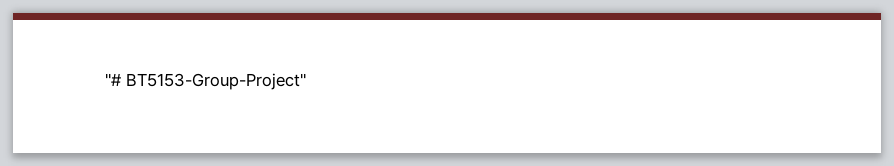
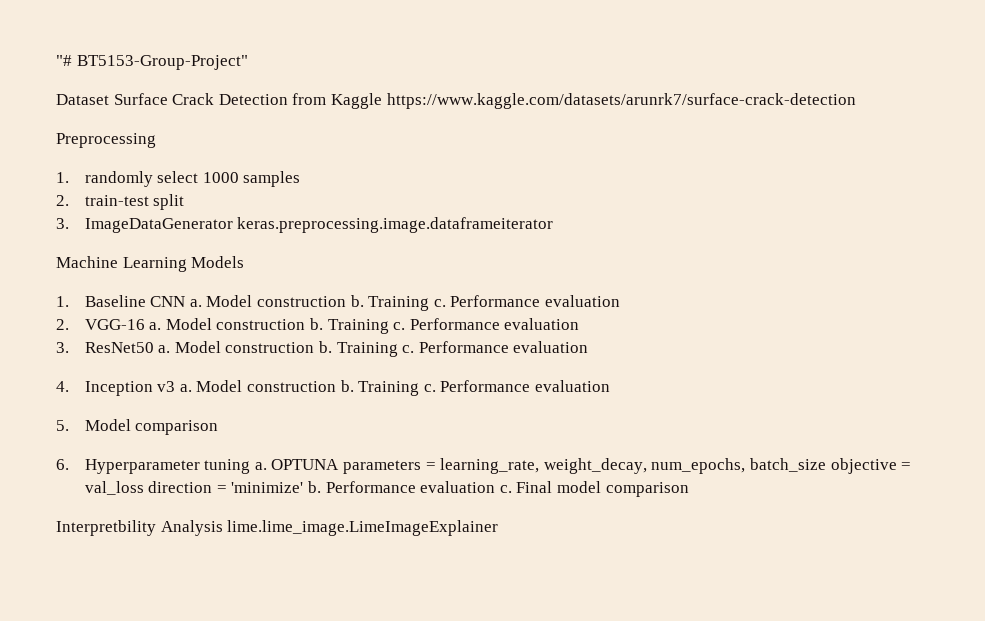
+ Dataset Surface Crack Detection from Kaggle https://www.kaggle.com/datasets/arunrk7/surface-crack-detection
+ Preprocessing
+ 1. randomly select 1000 samples
+ 2. train-test split
+ 3. ImageDataGenerator keras.preprocessing.image.dataframeiterator
+ Machine Learning Models
+ 1. Baseline CNN a. Model construction b. Training c. Performance evaluation
+ 2. VGG-16 a. Model construction b. Training c. Performance evaluation
+ 3. ResNet50 a. Model construction b. Training c. Performance evaluation
+ 4. Inception v3 a. Model construction b. Training c. Performance evaluation
+ 5. Model comparison
+ 6. Hyperparameter tuning a. OPTUNA parameters = learning_rate, weight_decay, num_epochs, batch_size objective = val_loss direction = 'minimize' b. Performance evaluation c. Final model comparison
+ Interpretbility Analysis lime.lime_image.LimeImageExplainer

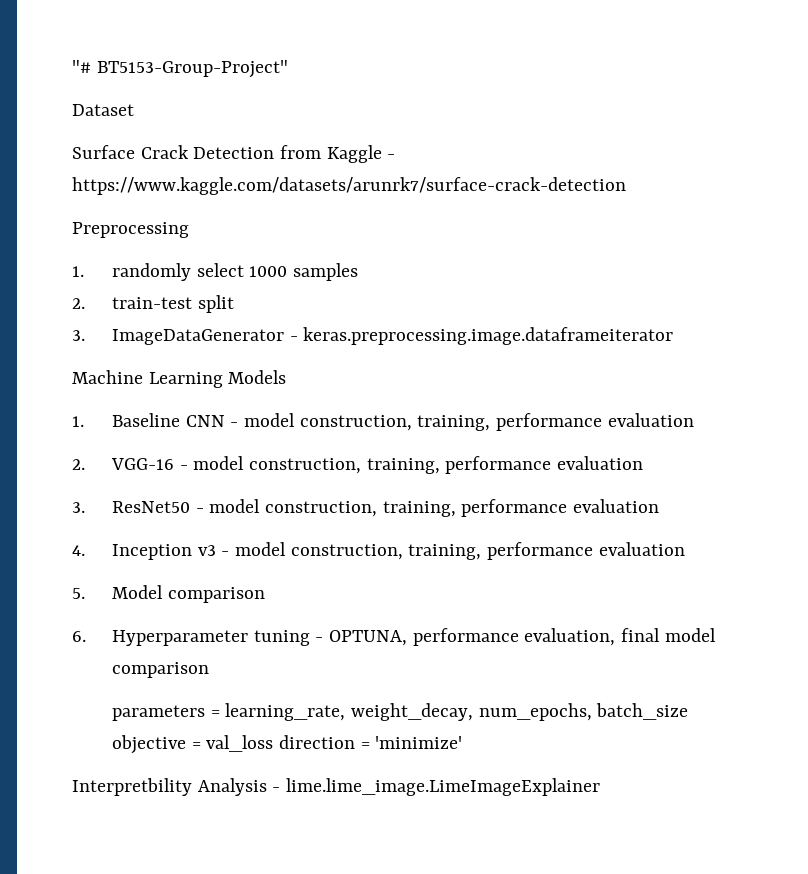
- Dataset Surface Crack Detection from Kaggle https://www.kaggle.com/datasets/arunrk7/surface-crack-detection
+ Dataset
+ Surface Crack Detection from Kaggle - https://www.kaggle.com/datasets/arunrk7/surface-crack-detection
- 3. ImageDataGenerator keras.preprocessing.image.dataframeiterator
+ 3. ImageDataGenerator - keras.preprocessing.image.dataframeiterator
- 1. Baseline CNN a. Model construction b. Training c. Performance evaluation
- 2. VGG-16 a. Model construction b. Training c. Performance evaluation
- 3. ResNet50 a. Model construction b. Training c. Performance evaluation
- 4. Inception v3 a. Model construction b. Training c. Performance evaluation
+ 1. Baseline CNN - model construction, training, performance evaluation
+ 2. VGG-16 - model construction, training, performance evaluation
+ 3. ResNet50 - model construction, training, performance evaluation
+ 4. Inception v3 - model construction, training, performance evaluation
- 6. Hyperparameter tuning a. OPTUNA parameters = learning_rate, weight_decay, num_epochs, batch_size objective = val_loss direction = 'minimize' b. Performance evaluation c. Final model comparison
+ 6. Hyperparameter tuning - OPTUNA, performance evaluation, final model comparison
+ parameters = learning_rate, weight_decay, num_epochs, batch_size objective = val_loss direction = 'minimize'
- Interpretbility Analysis lime.lime_image.LimeImageExplainer
+ Interpretbility Analysis - lime.lime_image.LimeImageExplainer

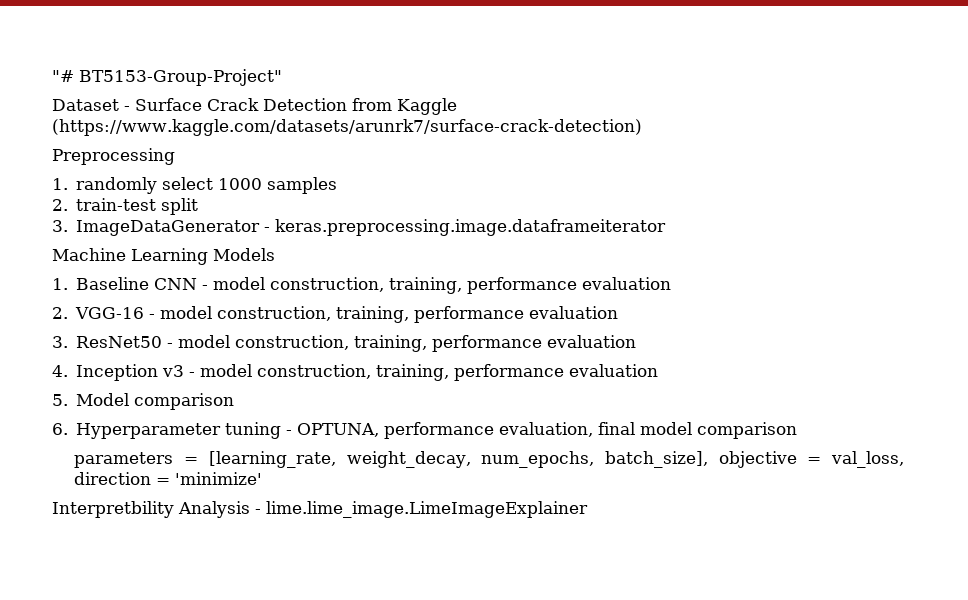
- Dataset
- Surface Crack Detection from Kaggle - https://www.kaggle.com/datasets/arunrk7/surface-crack-detection
+ Dataset - Surface Crack Detection from Kaggle (https://www.kaggle.com/datasets/arunrk7/surface-crack-detection)
- parameters = learning_rate, weight_decay, num_epochs, batch_size objective = val_loss direction = 'minimize'
+ parameters = [learning_rate, weight_decay, num_epochs, batch_size], objective = val_loss, direction = 'minimize'

